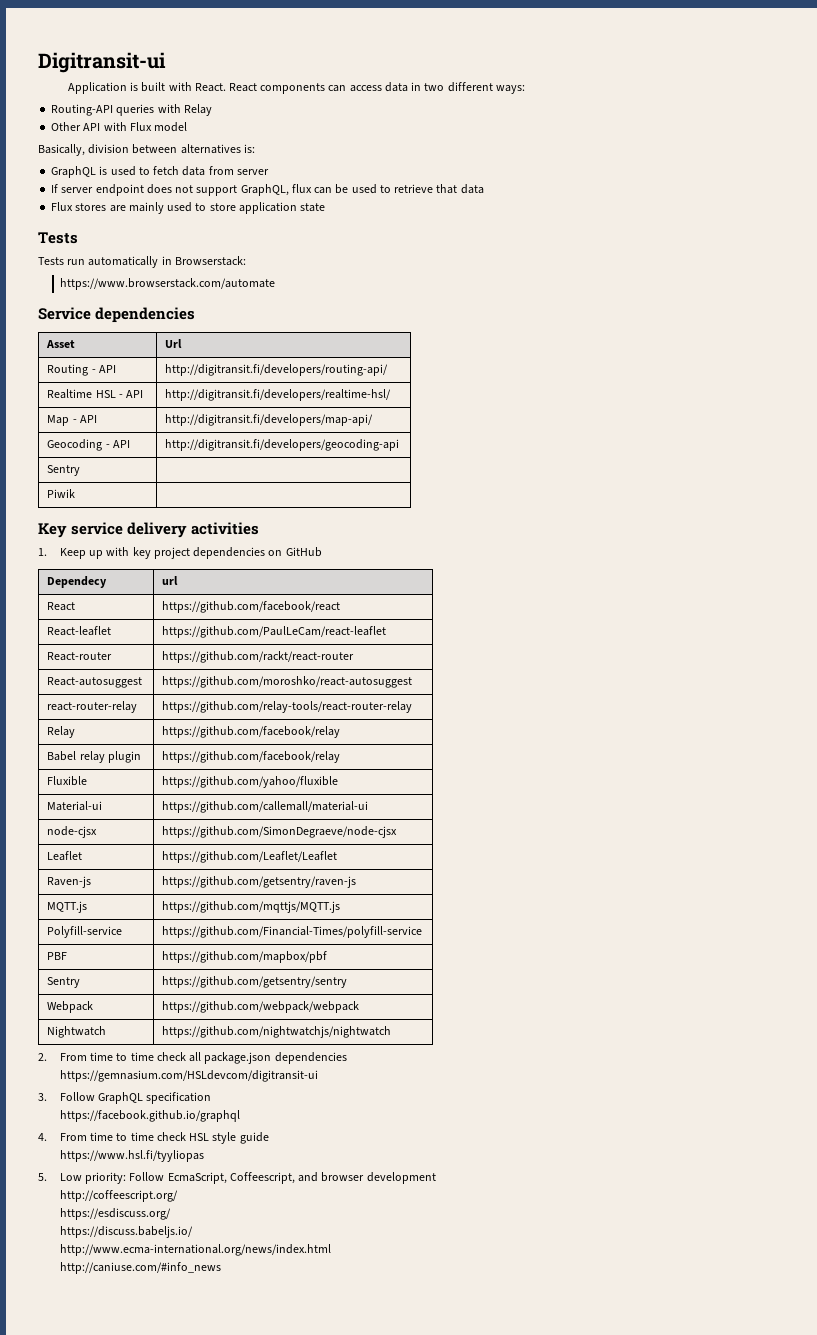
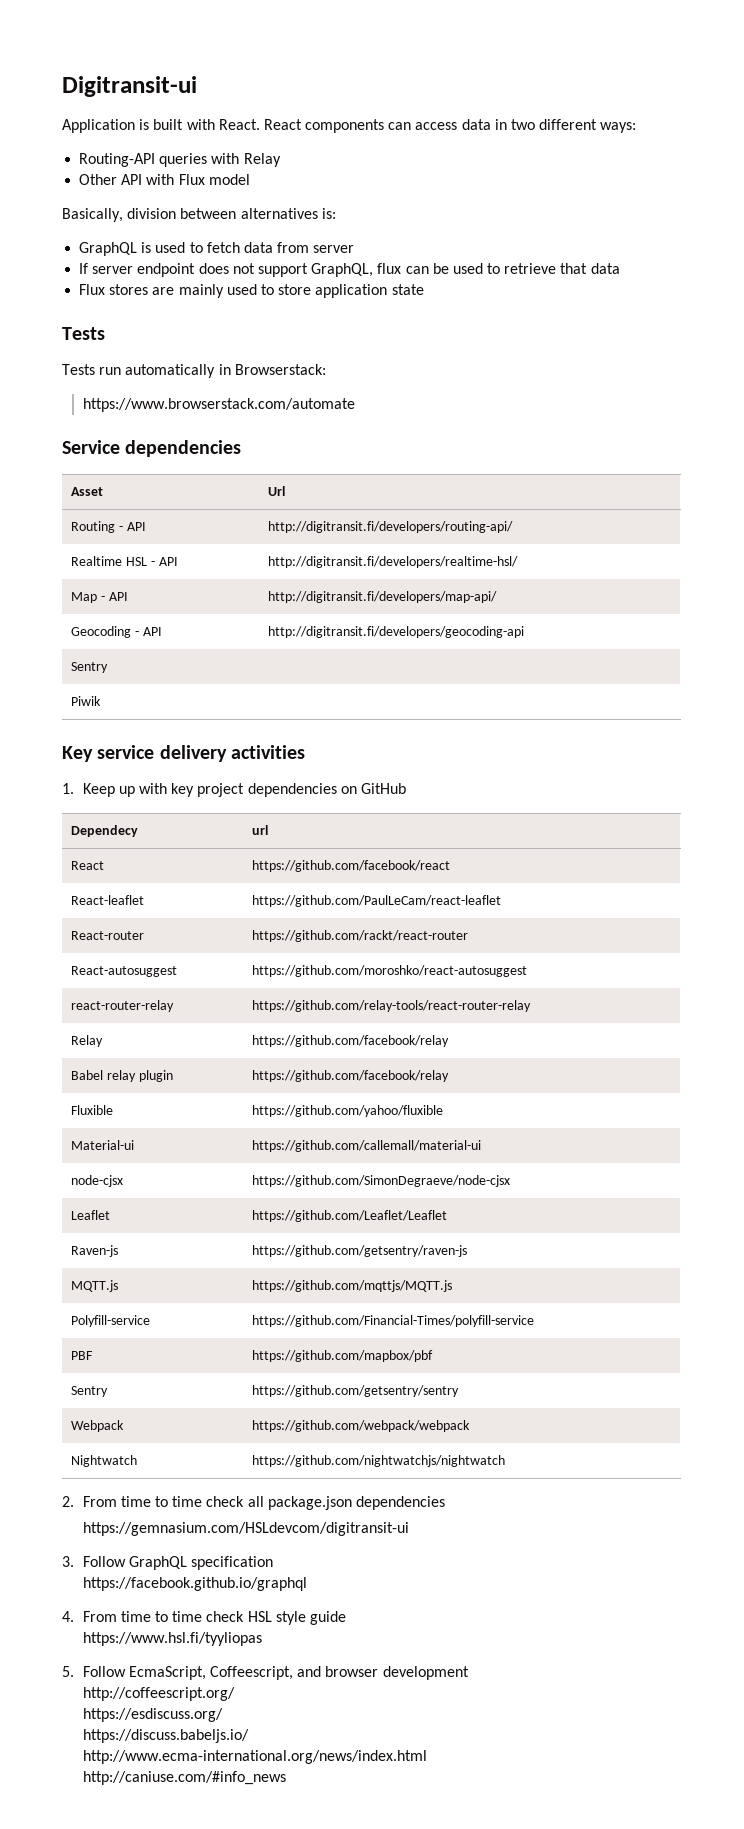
- 5. Low priority: Follow EcmaScript, Coffeescript, and browser development
+ 5. Follow EcmaScript, Coffeescript, and browser development

